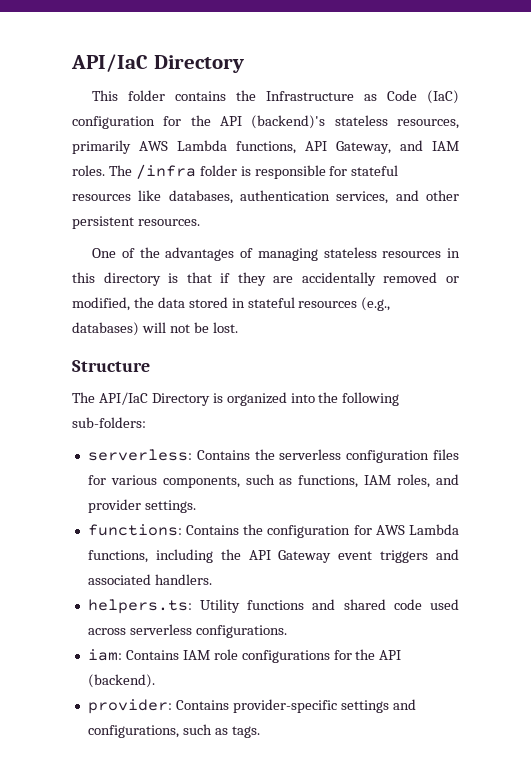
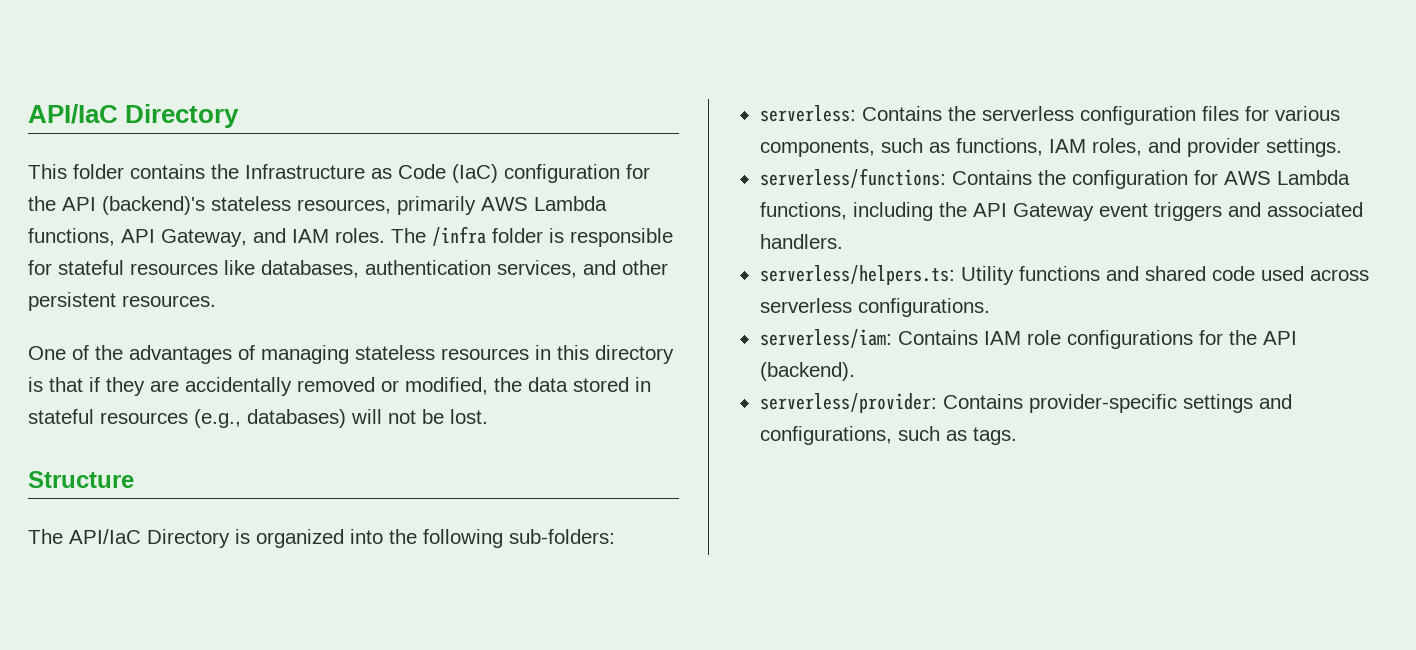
- functions: Contains the configuration for AWS Lambda functions, including the API Gateway event triggers and associated handlers.
+ serverless/functions: Contains the configuration for AWS Lambda functions, including the API Gateway event triggers and associated handlers.
- helpers.ts: Utility functions and shared code used across serverless configurations.
+ serverless/helpers.ts: Utility functions and shared code used across serverless configurations.
- iam: Contains IAM role configurations for the API (backend).
+ serverless/iam: Contains IAM role configurations for the API (backend).
- provider: Contains provider-specific settings and configurations, such as tags.
+ serverless/provider: Contains provider-specific settings and configurations, such as tags.

